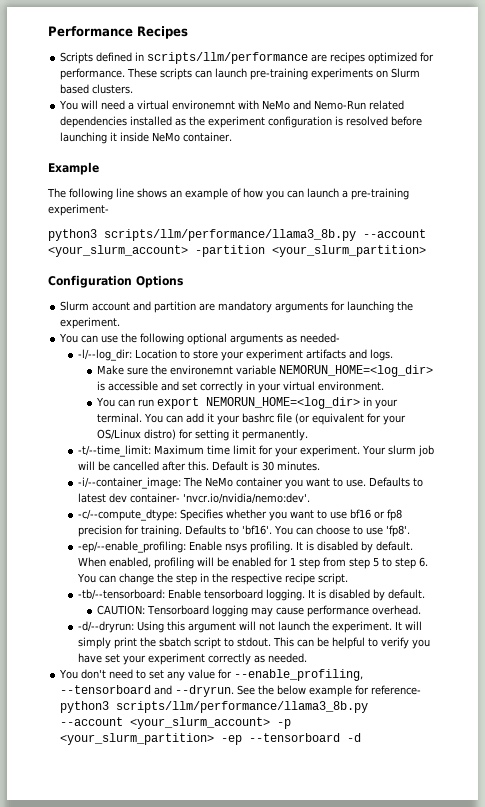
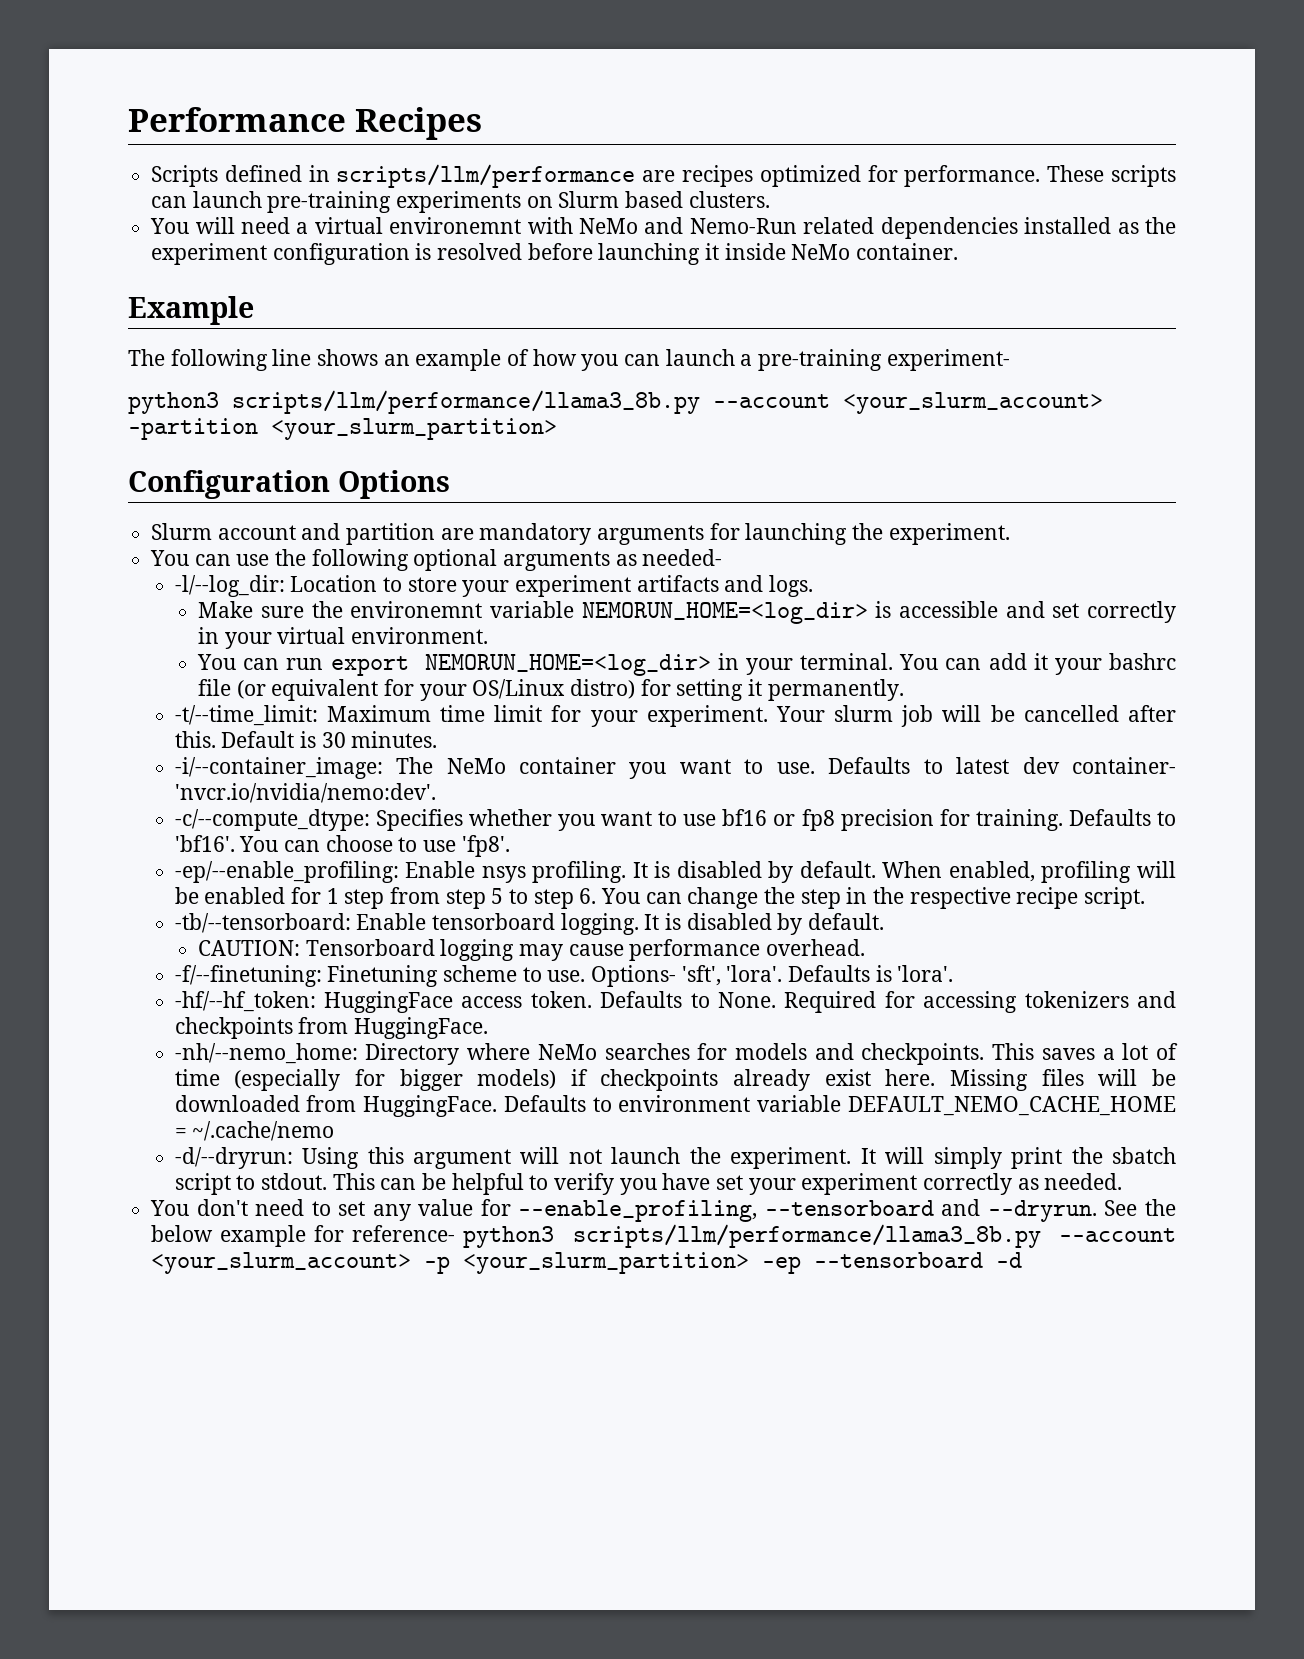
+ -f/--finetuning: Finetuning scheme to use. Options- 'sft', 'lora'. Defaults is 'lora'.
+ -hf/--hf_token: HuggingFace access token. Defaults to None. Required for accessing tokenizers and checkpoints from HuggingFace.
+ -nh/--nemo_home: Directory where NeMo searches for models and checkpoints. This saves a lot of time (especially for bigger models) if checkpoints already exist here. Missing files will be downloaded from HuggingFace. Defaults to environment variable DEFAULT_NEMO_CACHE_HOME = ~/.cache/nemo

